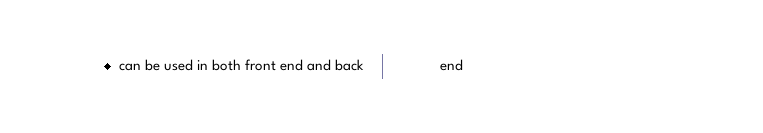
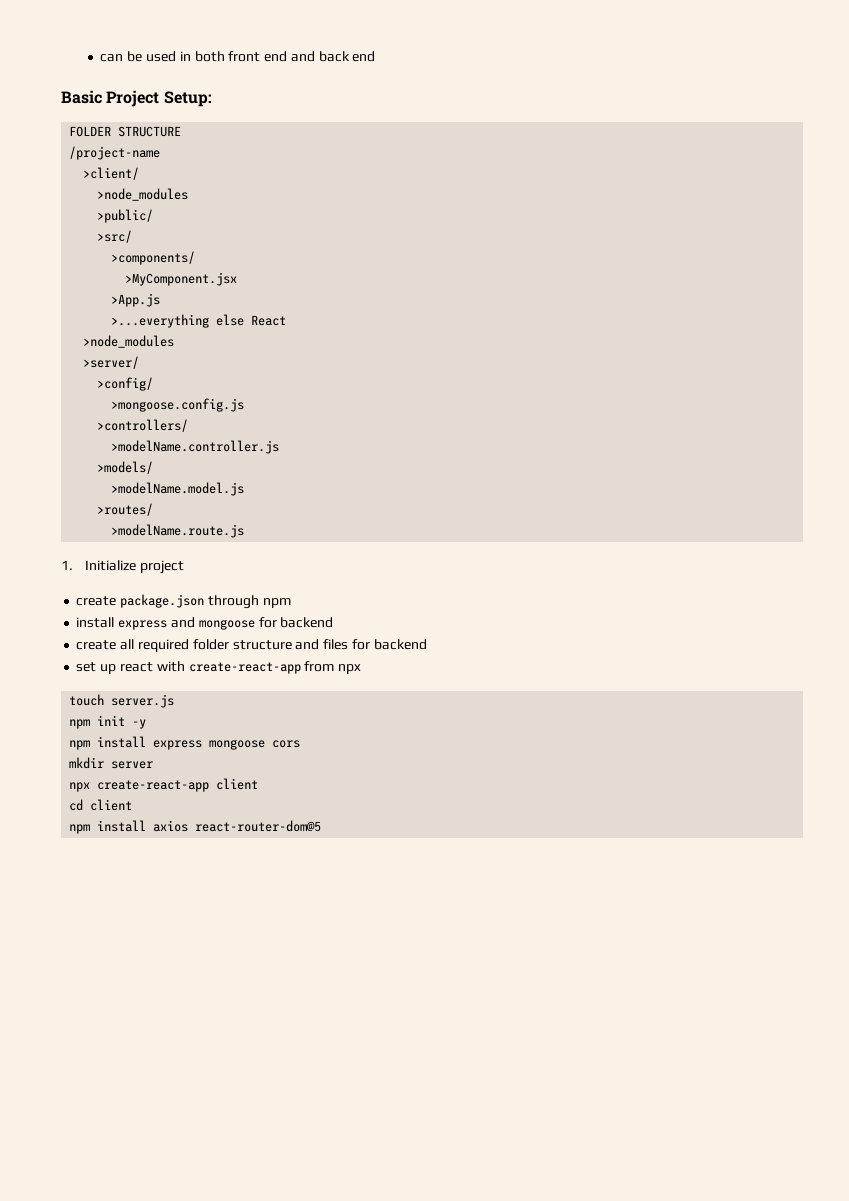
+ Basic Project Setup:
+ FOLDER STRUCTURE
+ /project-name
+ >client/
+ >node_modules
+ >public/
+ >src/
+ >components/
+ >MyComponent.jsx
+ >App.js
+ >...everything else React
+ >node_modules
+ >server/
+ >config/
+ >mongoose.config.js
+ >controllers/
+ >modelName.controller.js
+ >models/
+ >modelName.model.js
+ >routes/
+ >modelName.route.js
+ 1. Initialize project
+ create package.json through npm
+ install express and mongoose for backend
+ create all required folder structure and files for backend
+ set up react with create-react-app from npx
+ touch server.js
+ npm init -y
+ npm install express mongoose cors
+ mkdir server
+ npx create-react-app client
+ cd client
+ npm install axios react-router-dom@5

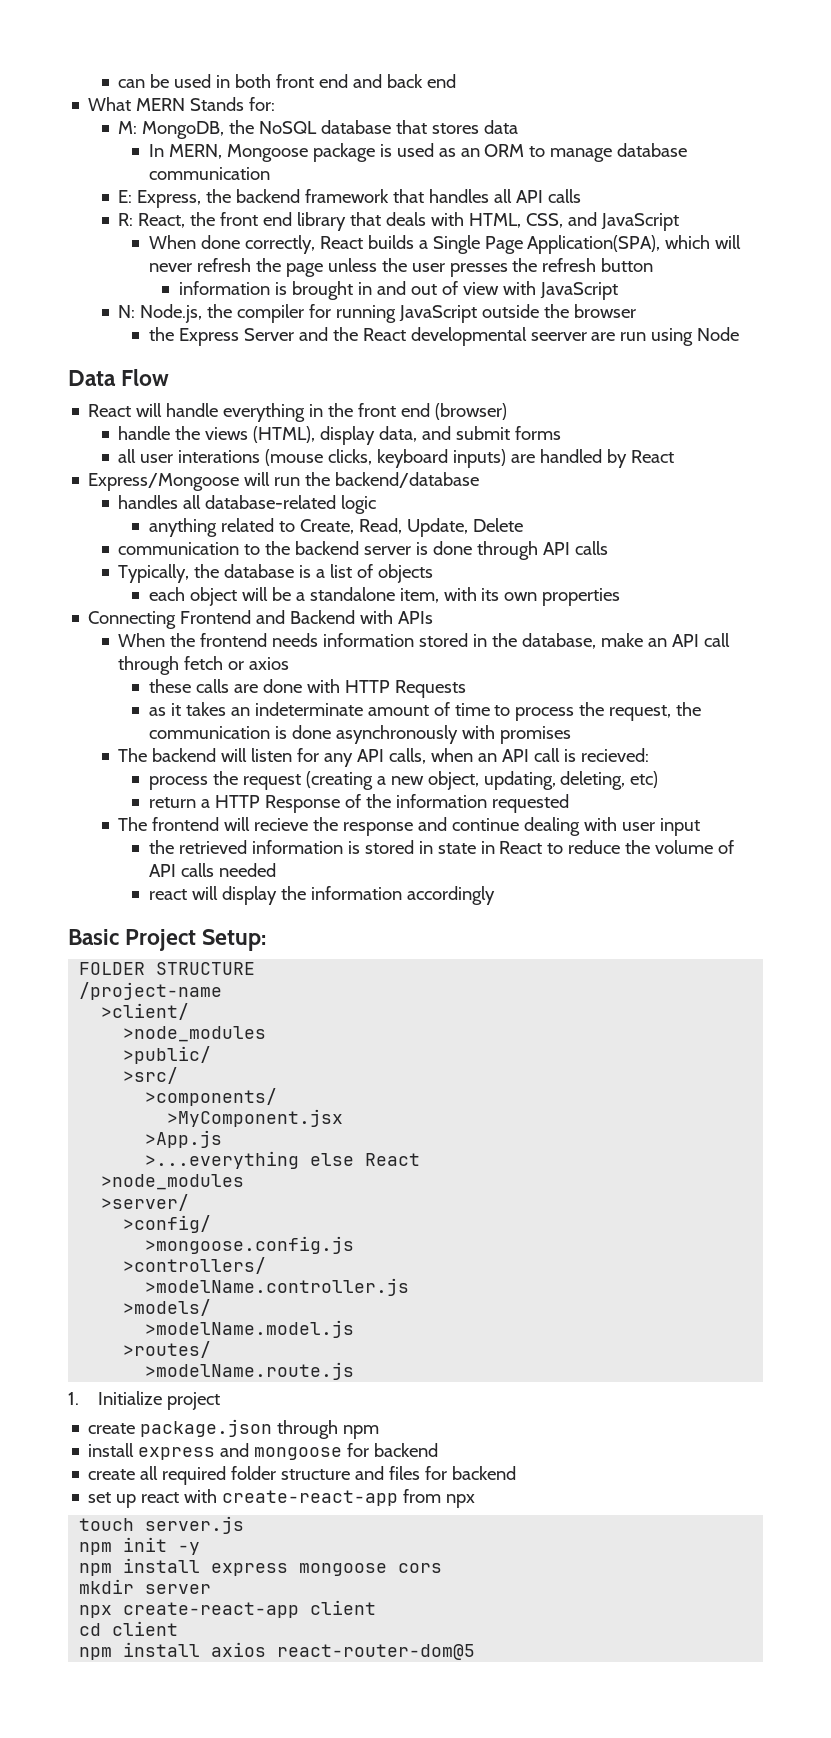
+ What MERN Stands for:
+ M: MongoDB, the NoSQL database that stores data
+ In MERN, Mongoose package is used as an ORM to manage database communication
+ E: Express, the backend framework that handles all API calls
+ R: React, the front end library that deals with HTML, CSS, and JavaScript
+ When done correctly, React builds a Single Page Application(SPA), which will never refresh the page unless the user presses the refresh button
+ information is brought in and out of view with JavaScript
+ N: Node.js, the compiler for running JavaScript outside the browser
+ the Express Server and the React developmental seerver are run using Node
+ Data Flow
+ React will handle everything in the front end (browser)
+ handle the views (HTML), display data, and submit forms
+ all user interations (mouse clicks, keyboard inputs) are handled by React
+ Express/Mongoose will run the backend/database
+ handles all database-related logic
+ anything related to Create, Read, Update, Delete
+ communication to the backend server is done through API calls
+ Typically, the database is a list of objects
+ each object will be a standalone item, with its own properties
+ Connecting Frontend and Backend with APIs
+ When the frontend needs information stored in the database, make an API call through fetch or axios
+ these calls are done with HTTP Requests
+ as it takes an indeterminate amount of time to process the request, the communication is done asynchronously with promises
+ The backend will listen for any API calls, when an API call is recieved:
+ process the request (creating a new object, updating, deleting, etc)
+ return a HTTP Response of the information requested
+ The frontend will recieve the response and continue dealing with user input
+ the retrieved information is stored in state in React to reduce the volume of API calls needed
+ react will display the information accordingly

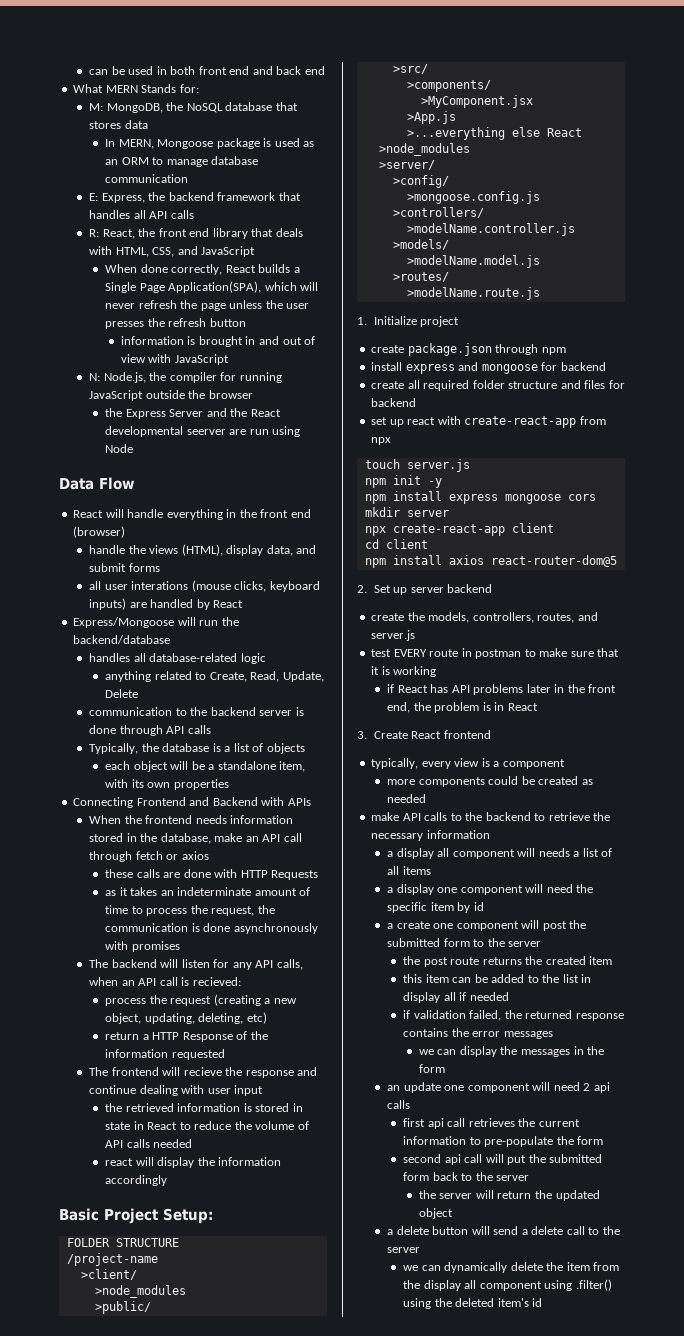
+ 2. Set up server backend
+ create the models, controllers, routes, and server.js
+ test EVERY route in postman to make sure that it is working
+ if React has API problems later in the front end, the problem is in React
+ 3. Create React frontend
+ typically, every view is a component
+ more components could be created as needed
+ make API calls to the backend to retrieve the necessary information
+ a display all component will needs a list of all items
+ a display one component will need the specific item by id
+ a create one component will post the submitted form to the server
+ the post route returns the created item
+ this item can be added to the list in display all if needed
+ if validation failed, the returned response contains the error messages
+ we can display the messages in the form
+ an update one component will need 2 api calls
+ first api call retrieves the current information to pre-populate the form
+ second api call will put the submitted form back to the server
+ the server will return the updated object
+ a delete button will send a delete call to the server
+ we can dynamically delete the item from the display all component using .filter() using the deleted item's id

